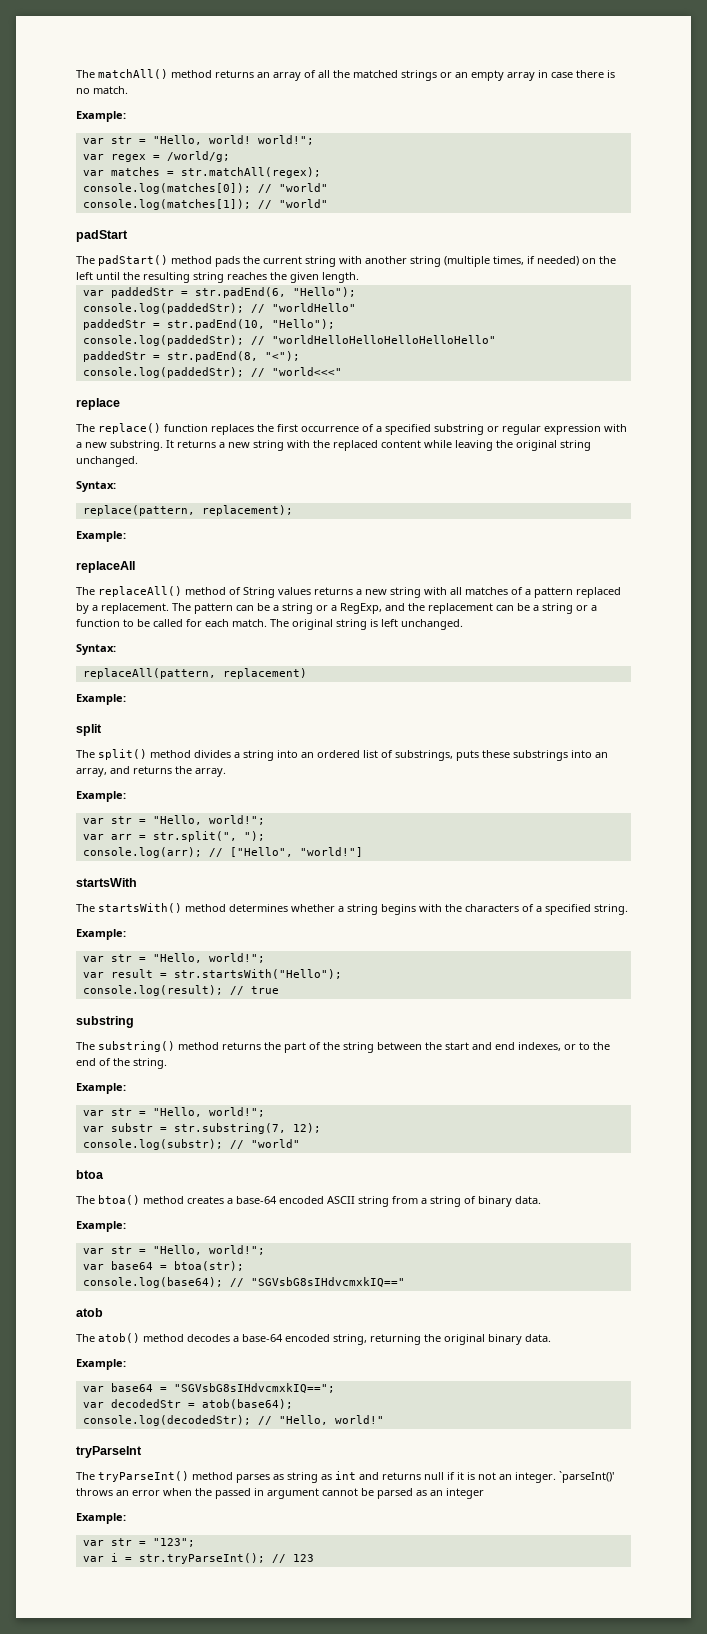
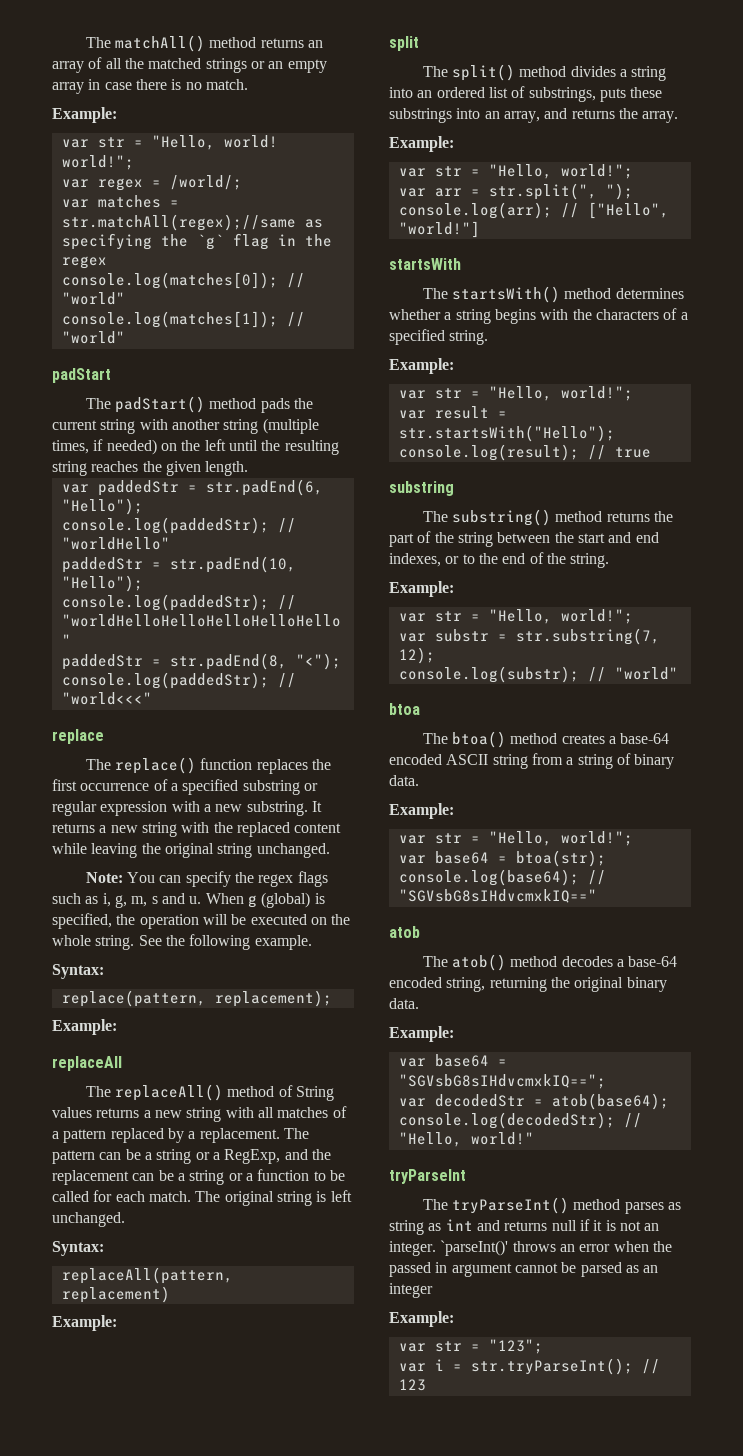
- var regex = /world/g;
+ var regex = /world/;
- var matches = str.matchAll(regex);
+ var matches = str.matchAll(regex);//same as specifying the `g` flag in the regex
+ Note: You can specify the regex flags such as i, g, m, s and u. When g (global) is specified, the operation will be executed on the whole string. See the following example.

